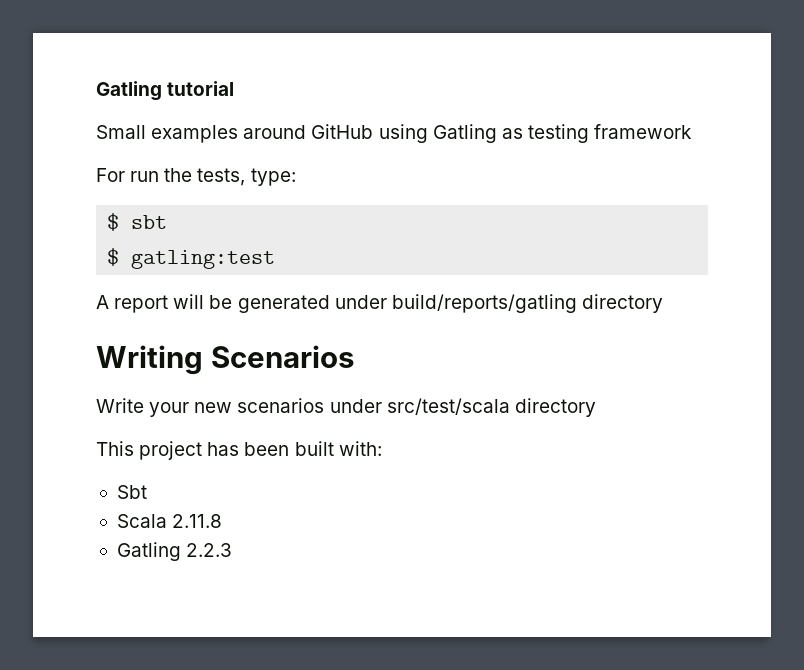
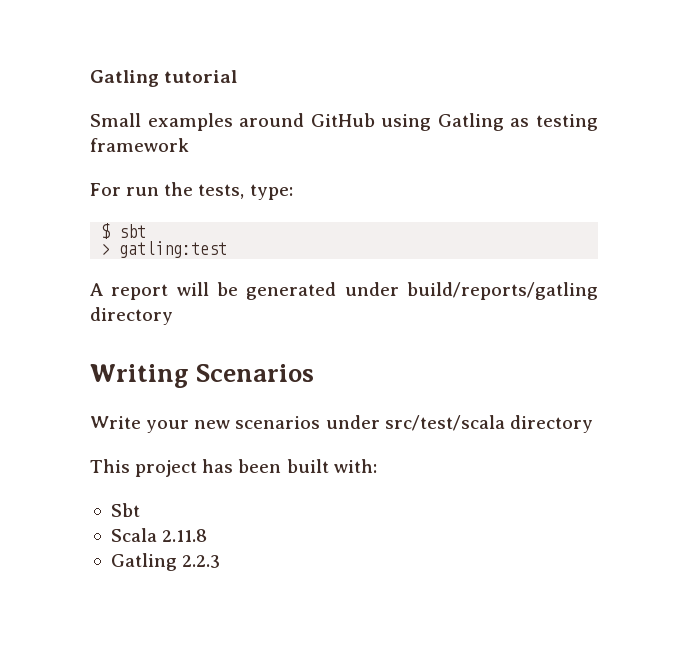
- $ gatling:test
+ > gatling:test

